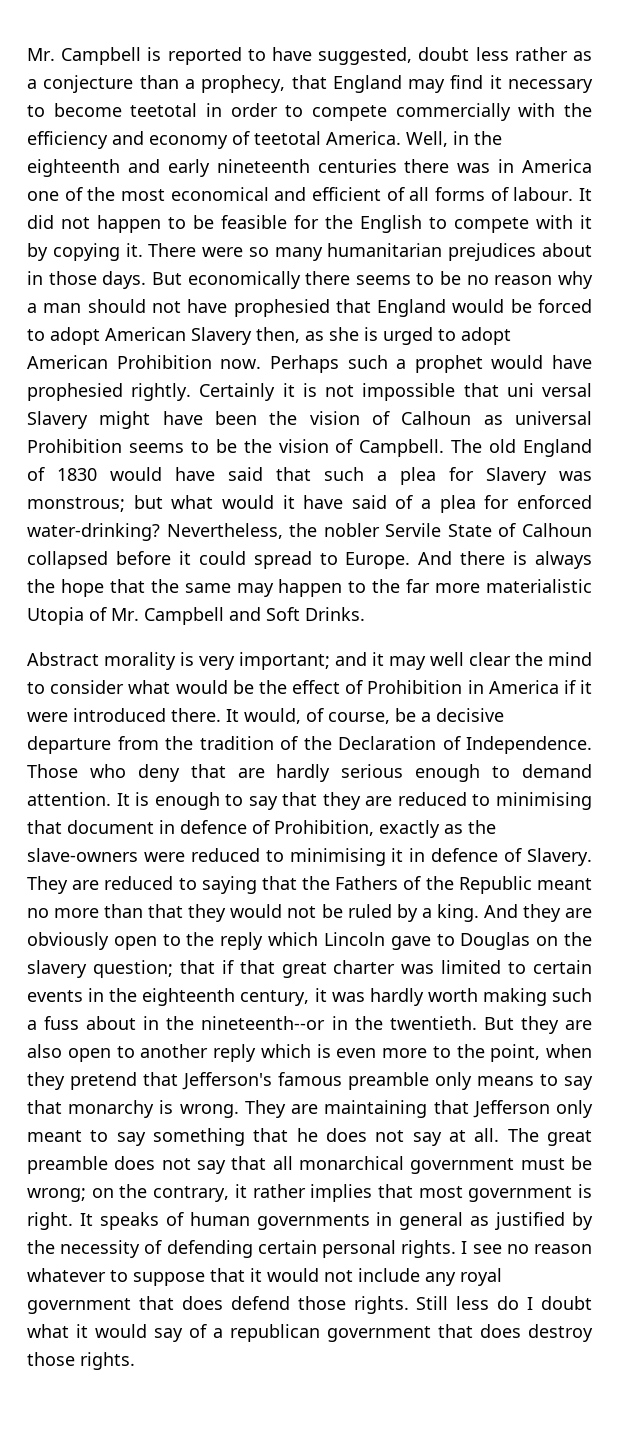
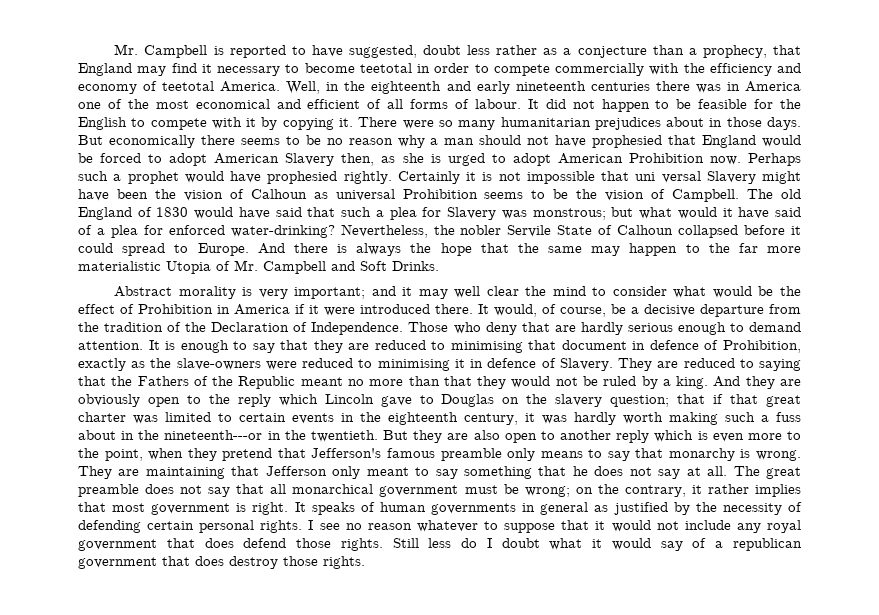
- And they are obviously open to the reply which Lincoln gave to Douglas on the slavery question; that if that great charter was limited to certain events in the eighteenth century, it was hardly worth making such a fuss about in the nineteenth--or in the twentieth.
+ And they are obviously open to the reply which Lincoln gave to Douglas on the slavery question; that if that great charter was limited to certain events in the eighteenth century, it was hardly worth making such a fuss about in the nineteenth---or in the twentieth.

